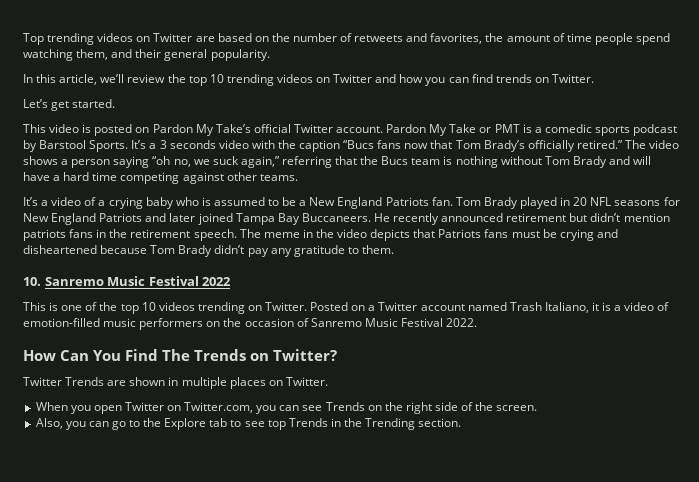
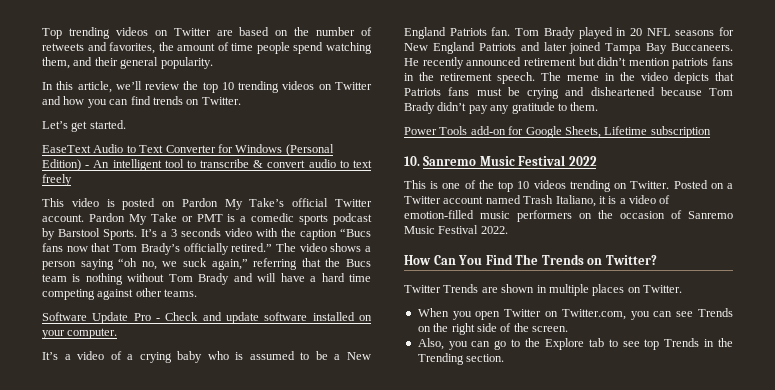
+ EaseText Audio to Text Converter for Windows (Personal Edition) - An intelligent tool to transcribe & convert audio to text freely
+ Software Update Pro - Check and update software installed on your computer.
+ Power Tools add-on for Google Sheets, Lifetime subscription

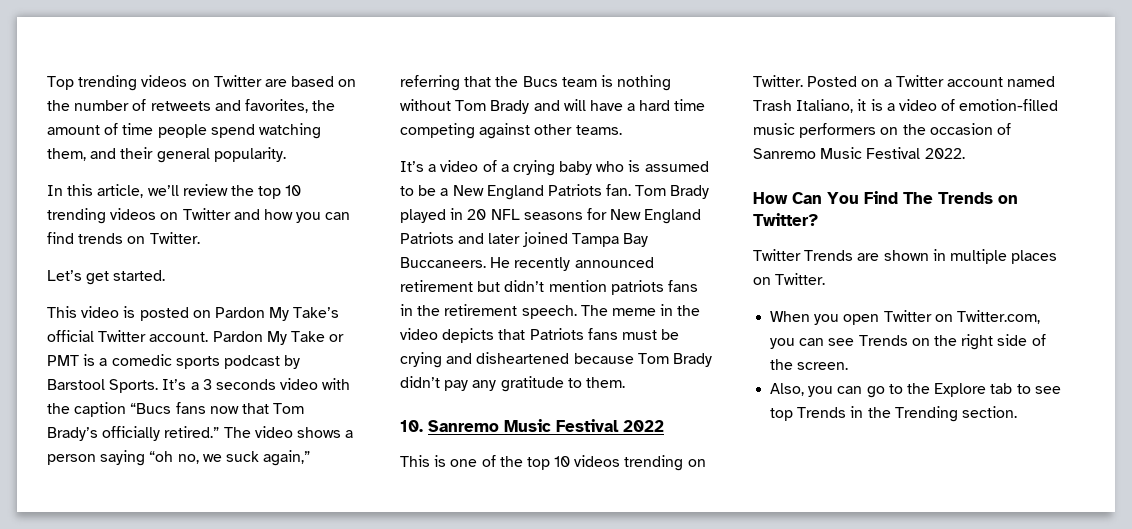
- EaseText Audio to Text Converter for Windows (Personal Edition) - An intelligent tool to transcribe & convert audio to text freely
- Software Update Pro - Check and update software installed on your computer.
- Power Tools add-on for Google Sheets, Lifetime subscription

